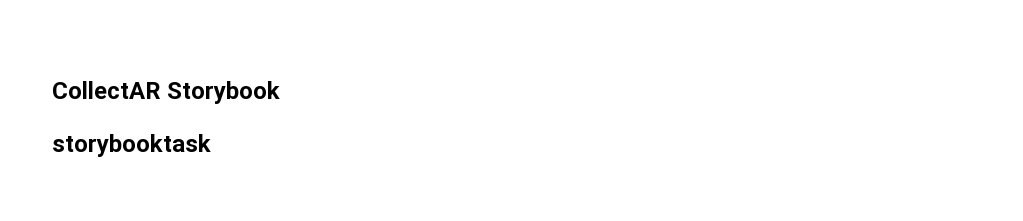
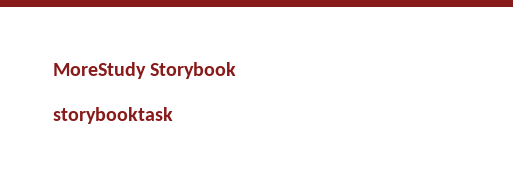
- CollectAR Storybook
+ MoreStudy Storybook

